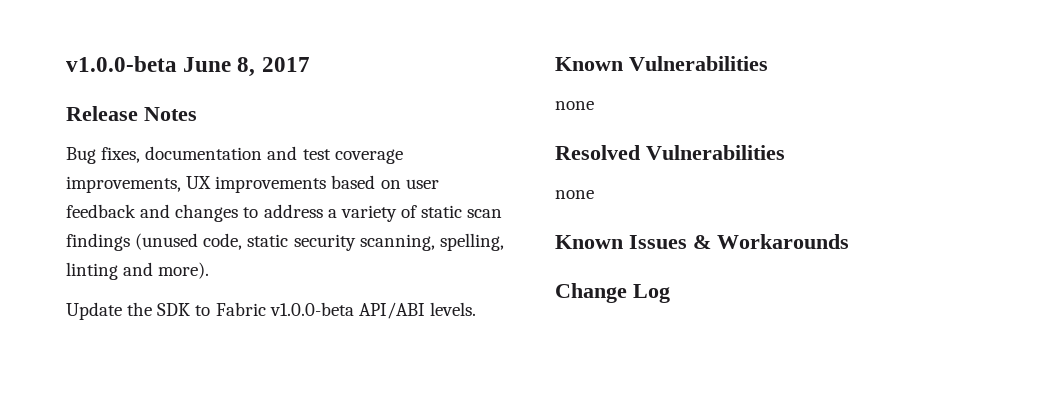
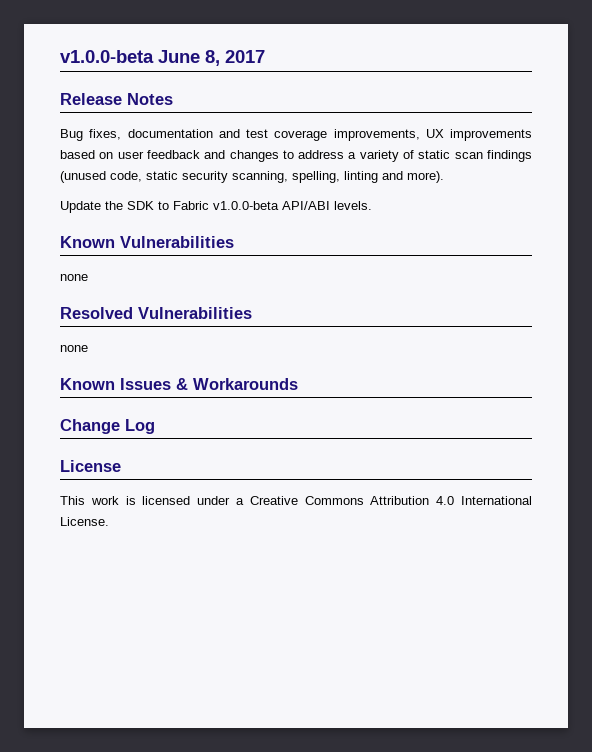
+ License
+ This work is licensed under a Creative Commons Attribution 4.0 International License.

